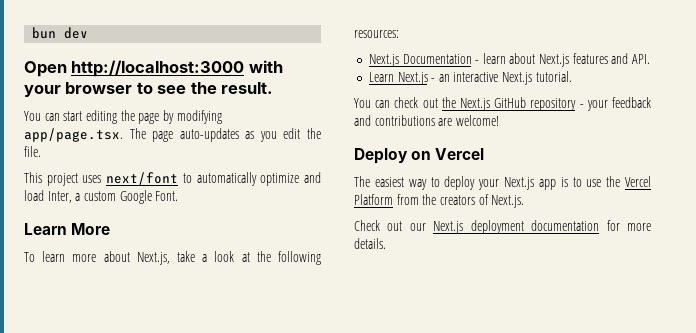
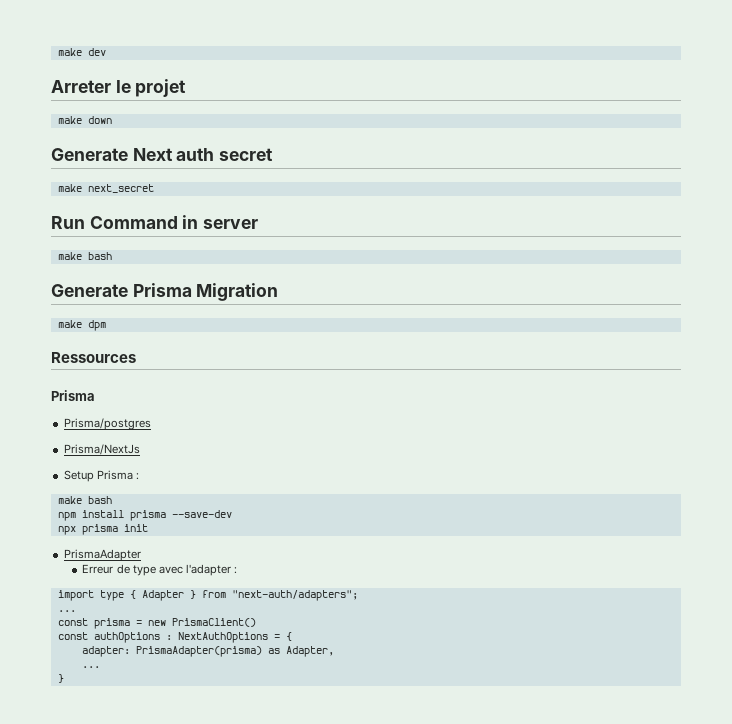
- bun dev
+ make dev
- Open http://localhost:3000 with your browser to see the result.
- You can start editing the page by modifying app/page.tsx. The page auto-updates as you edit the file.
- This project uses next/font to automatically optimize and load Inter, a custom Google Font.
- Learn More
- To learn more about Next.js, take a look at the following resources:
- Next.js Documentation - learn about Next.js features and API.
- Learn Next.js - an interactive Next.js tutorial.
- You can check out the Next.js GitHub repository - your feedback and contributions are welcome!
- Deploy on Vercel
- The easiest way to deploy your Next.js app is to use the Vercel Platform from the creators of Next.js.
- Check out our Next.js deployment documentation for more details.
+ Arreter le projet
+ make down
+ Generate Next auth secret
+ make next_secret
+ Run Command in server
+ make bash
+ Generate Prisma Migration
+ make dpm
+ Ressources
+ Prisma
+ Prisma/postgres
+ Prisma/NextJs
+ Setup Prisma :
+ make bash
+ npm install prisma --save-dev
+ npx prisma init
+ PrismaAdapter
+ Erreur de type avec l'adapter :
+ import type { Adapter } from "next-auth/adapters";
+ ...
+ const prisma = new PrismaClient()
+ const authOptions : NextAuthOptions = {
+ adapter: PrismaAdapter(prisma) as Adapter,
+ ...
+ }

